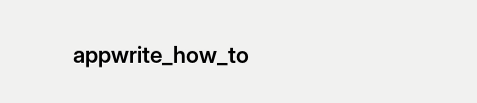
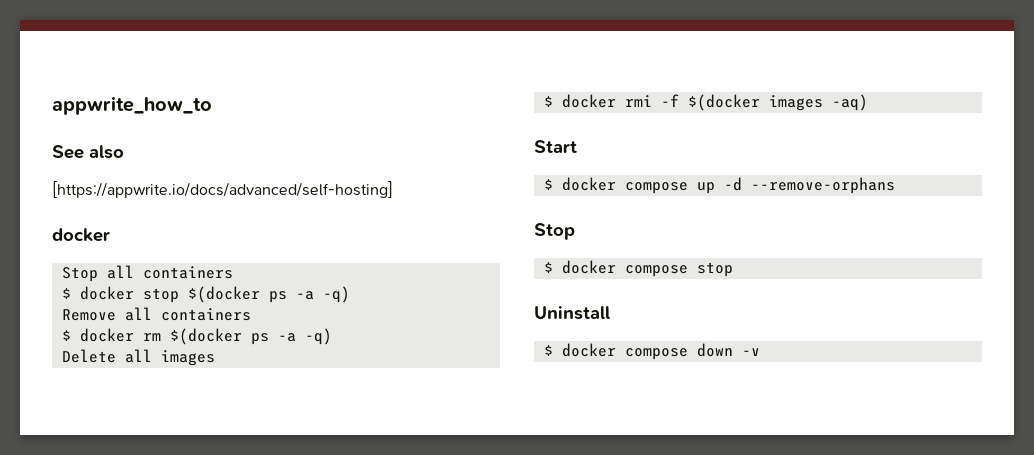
+ See also
+ [https://appwrite.io/docs/advanced/self-hosting]
+ docker
+ Stop all containers
+ $ docker stop $(docker ps -a -q)
+ Remove all containers
+ $ docker rm $(docker ps -a -q)
+ Delete all images
+ $ docker rmi -f $(docker images -aq)
+ Start
+ $ docker compose up -d --remove-orphans
+ Stop
+ $ docker compose stop
+ Uninstall
+ $ docker compose down -v

